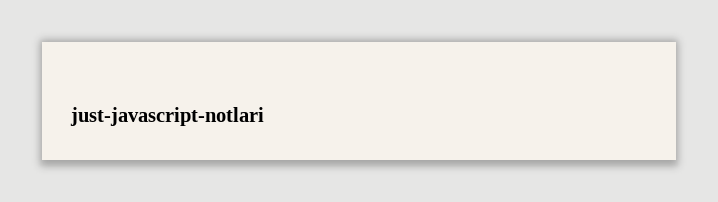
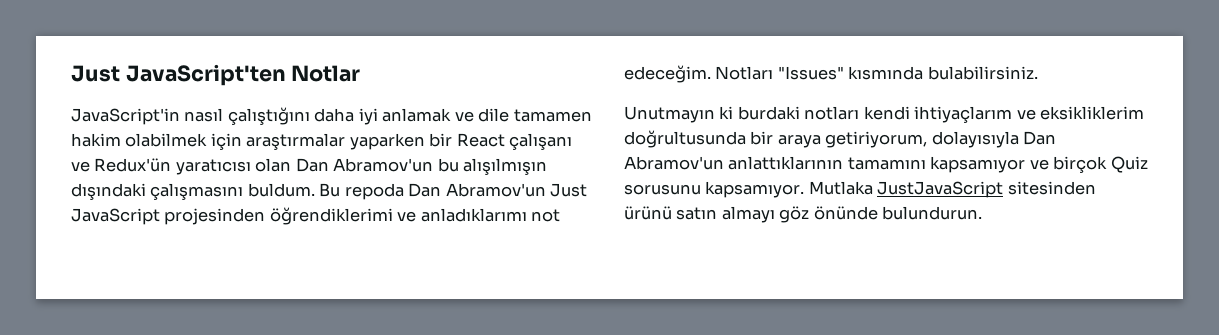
- just-javascript-notlari
+ Just JavaScript'ten Notlar
+ JavaScript'in nasıl çalıştığını daha iyi anlamak ve dile tamamen hakim olabilmek için araştırmalar yaparken bir React çalışanı ve Redux'ün yaratıcısı olan Dan Abramov'un bu alışılmışın dışındaki çalışmasını buldum. Bu repoda Dan Abramov'un Just JavaScript projesinden öğrendiklerimi ve anladıklarımı not edeceğim. Notları "Issues" kısmında bulabilirsiniz.
+ Unutmayın ki burdaki notları kendi ihtiyaçlarım ve eksikliklerim doğrultusunda bir araya getiriyorum, dolayısıyla Dan Abramov'un anlattıklarının tamamını kapsamıyor ve birçok Quiz sorusunu kapsamıyor. Mutlaka JustJavaScript sitesinden ürünü satın almayı göz önünde bulundurun.

